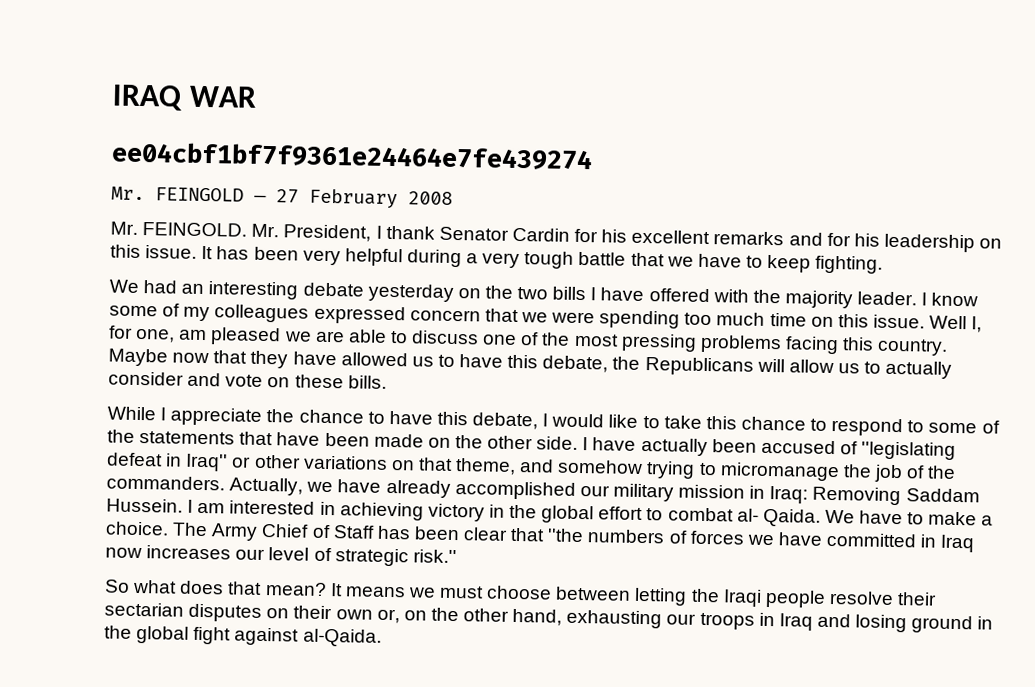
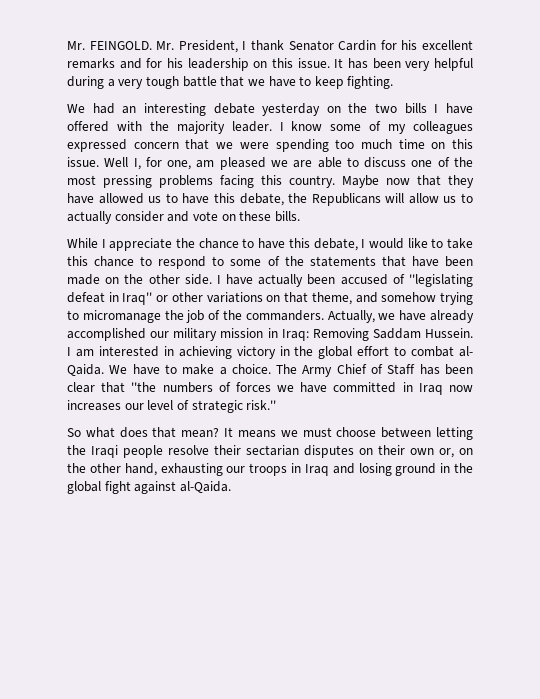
- IRAQ WAR
- ee04cbf1bf7f9361e24464e7fe439274
- Mr. FEINGOLD — 27 February 2008

